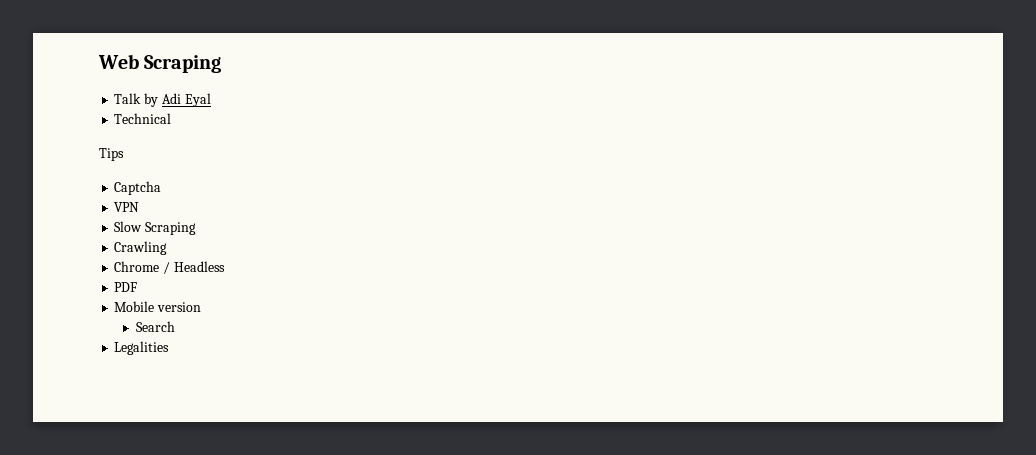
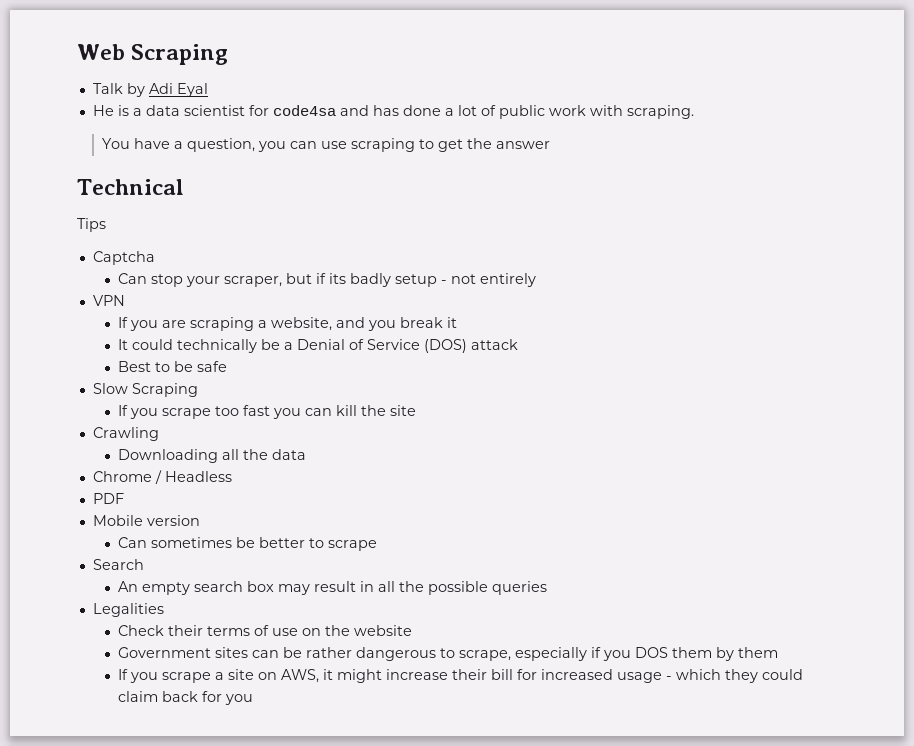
+ He is a data scientist for code4sa and has done a lot of public work with scraping.
+ You have a question, you can use scraping to get the answer
  Technical
  Tips
  Captcha
+ Can stop your scraper, but if its badly setup - not entirely
  VPN
+ If you are scraping a website, and you break it
+ It could technically be a Denial of Service (DOS) attack
+ Best to be safe
  Slow Scraping
+ If you scrape too fast you can kill the site
  Crawling
+ Downloading all the data
+ Can sometimes be better to scrape
  Search
+ An empty search box may result in all the possible queries
  Legalities
+ Check their terms of use on the website
+ Government sites can be rather dangerous to scrape, especially if you DOS them by them
+ If you scrape a site on AWS, it might increase their bill for increased usage - which they could claim back for you

